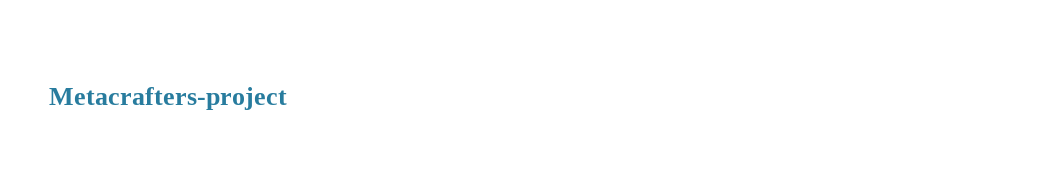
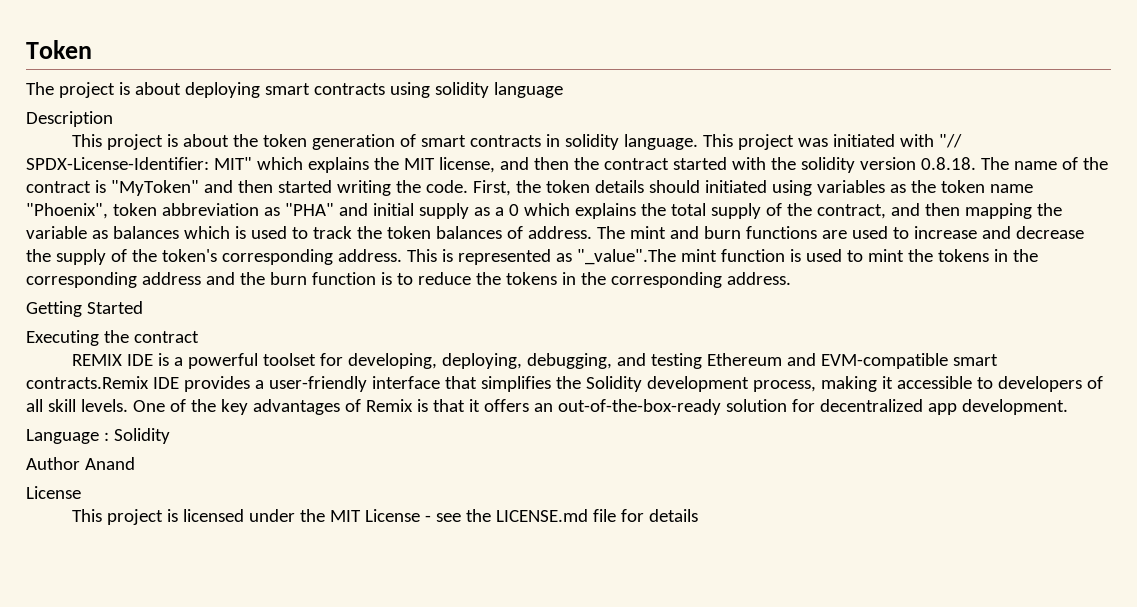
- Metacrafters-project
+ Token
+ The project is about deploying smart contracts using solidity language
+ Description
+ This project is about the token generation of smart contracts in solidity language. This project was initiated with "// SPDX-License-Identifier: MIT" which explains the MIT license, and then the contract started with the solidity version 0.8.18. The name of the contract is "MyToken" and then started writing the code. First, the token details should initiated using variables as the token name "Phoenix", token abbreviation as "PHA" and initial supply as a 0 which explains the total supply of the contract, and then mapping the variable as balances which is used to track the token balances of address. The mint and burn functions are used to increase and decrease the supply of the token's corresponding address. This is represented as "_value".The mint function is used to mint the tokens in the corresponding address and the burn function is to reduce the tokens in the corresponding address.
+ Getting Started
+ Executing the contract
+ REMIX IDE is a powerful toolset for developing, deploying, debugging, and testing Ethereum and EVM-compatible smart contracts.Remix IDE provides a user-friendly interface that simplifies the Solidity development process, making it accessible to developers of all skill levels. One of the key advantages of Remix is that it offers an out-of-the-box-ready solution for decentralized app development.
+ Language : Solidity
+ Author Anand
+ License
+ This project is licensed under the MIT License - see the LICENSE.md file for details

